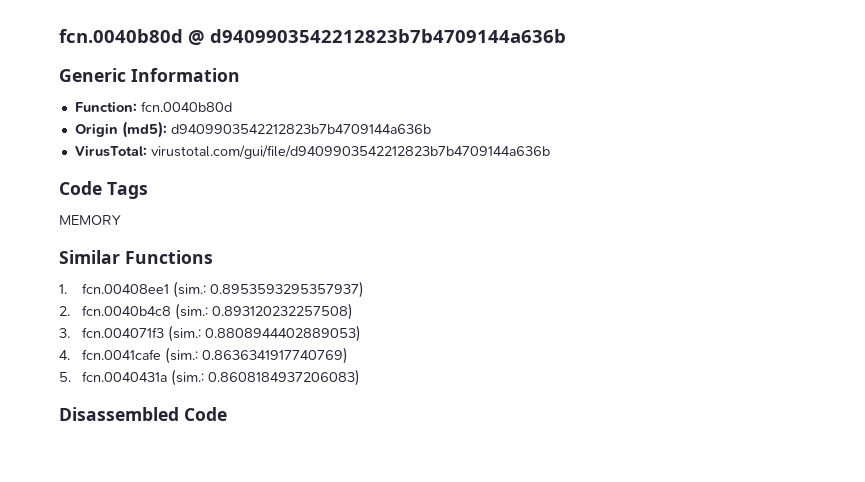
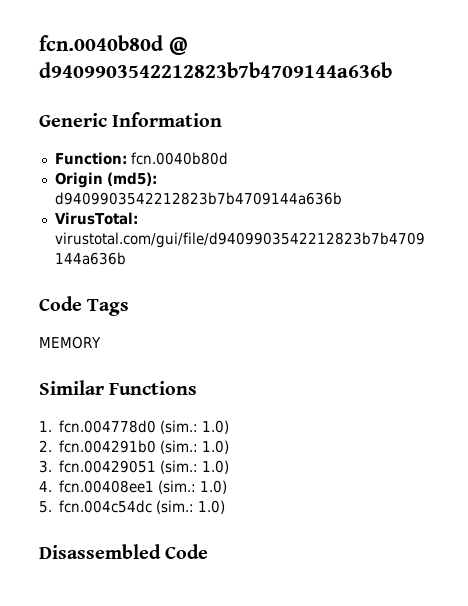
- 1. fcn.00408ee1 (sim.: 0.8953593295357937)
- 2. fcn.0040b4c8 (sim.: 0.893120232257508)
- 3. fcn.004071f3 (sim.: 0.8808944402889053)
- 4. fcn.0041cafe (sim.: 0.8636341917740769)
- 5. fcn.0040431a (sim.: 0.8608184937206083)
+ 1. fcn.004778d0 (sim.: 1.0)
+ 2. fcn.004291b0 (sim.: 1.0)
+ 3. fcn.00429051 (sim.: 1.0)
+ 4. fcn.00408ee1 (sim.: 1.0)
+ 5. fcn.004c54dc (sim.: 1.0)

